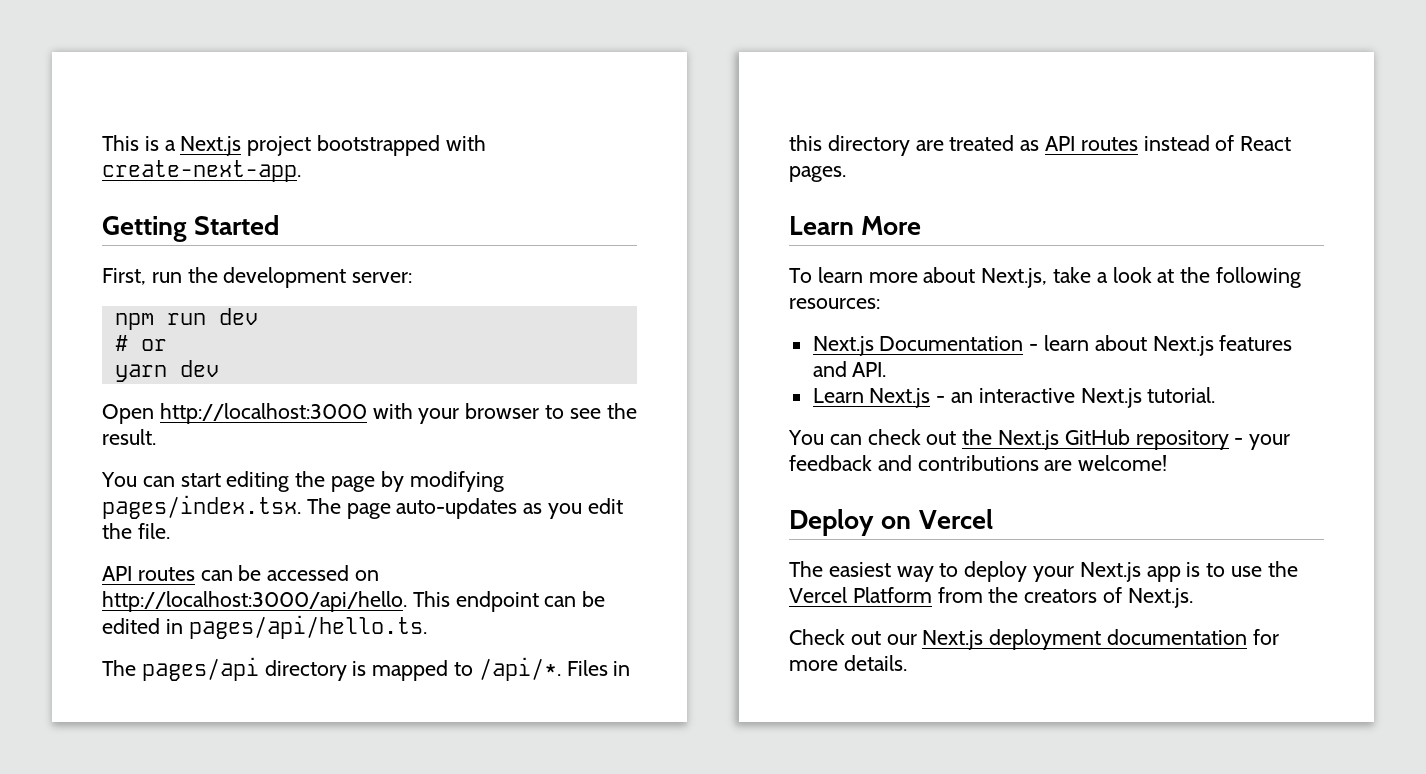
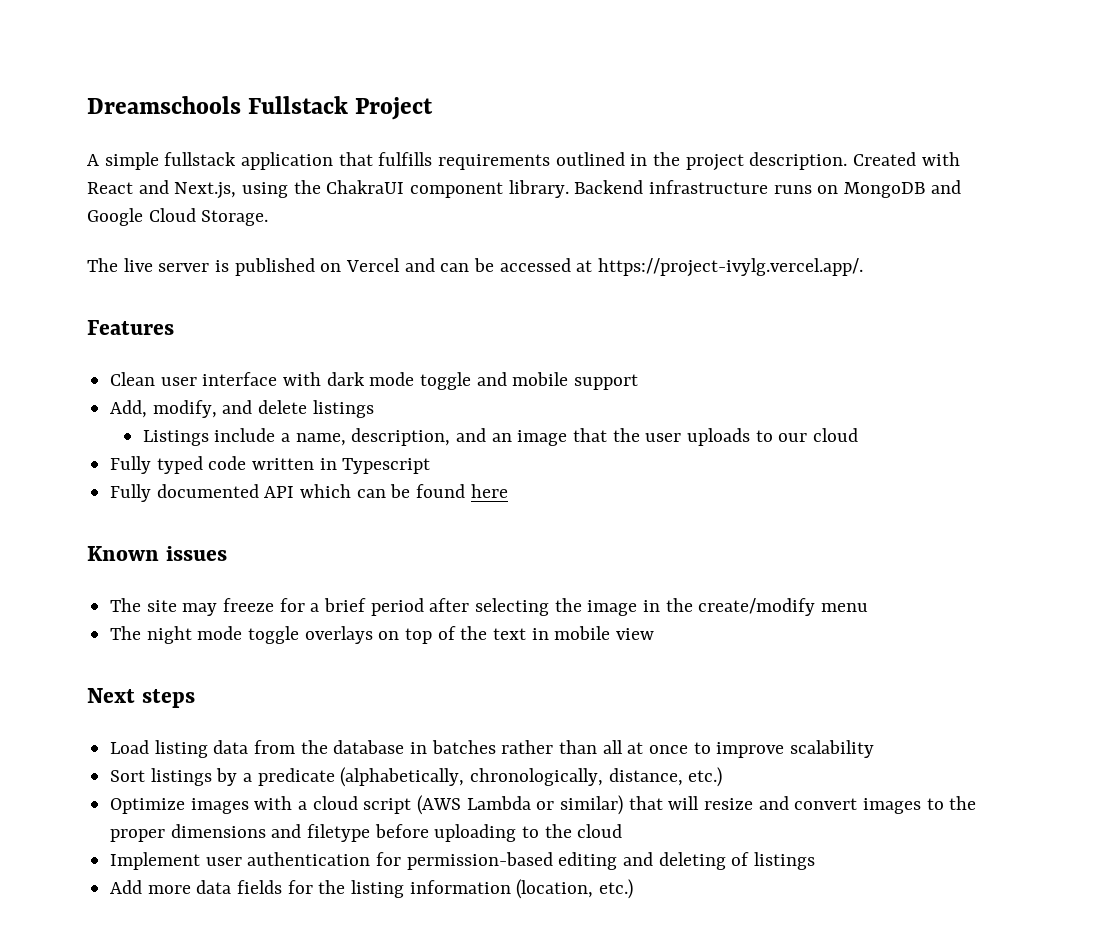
- This is a Next.js project bootstrapped with create-next-app.
- Getting Started
- First, run the development server:
- npm run dev
- # or
- yarn dev
- Open http://localhost:3000 with your browser to see the result.
- You can start editing the page by modifying pages/index.tsx. The page auto-updates as you edit the file.
- API routes can be accessed on http://localhost:3000/api/hello. This endpoint can be edited in pages/api/hello.ts.
- The pages/api directory is mapped to /api/*. Files in this directory are treated as API routes instead of React pages.
- Learn More
- To learn more about Next.js, take a look at the following resources:
- Next.js Documentation - learn about Next.js features and API.
- Learn Next.js - an interactive Next.js tutorial.
- You can check out the Next.js GitHub repository - your feedback and contributions are welcome!
- Deploy on Vercel
- The easiest way to deploy your Next.js app is to use the Vercel Platform from the creators of Next.js.
- Check out our Next.js deployment documentation for more details.
+ Dreamschools Fullstack Project
+ A simple fullstack application that fulfills requirements outlined in the project description. Created with React and Next.js, using the ChakraUI component library. Backend infrastructure runs on MongoDB and Google Cloud Storage.
+ The live server is published on Vercel and can be accessed at https://project-ivylg.vercel.app/.
+ Features
+ Clean user interface with dark mode toggle and mobile support
+ Add, modify, and delete listings
+ Listings include a name, description, and an image that the user uploads to our cloud
+ Fully typed code written in Typescript
+ Fully documented API which can be found here
+ Known issues
+ The site may freeze for a brief period after selecting the image in the create/modify menu
+ The night mode toggle overlays on top of the text in mobile view
+ Next steps
+ Load listing data from the database in batches rather than all at once to improve scalability
+ Sort listings by a predicate (alphabetically, chronologically, distance, etc.)
+ Optimize images with a cloud script (AWS Lambda or similar) that will resize and convert images to the proper dimensions and filetype before uploading to the cloud
+ Implement user authentication for permission-based editing and deleting of listings
+ Add more data fields for the listing information (location, etc.)

